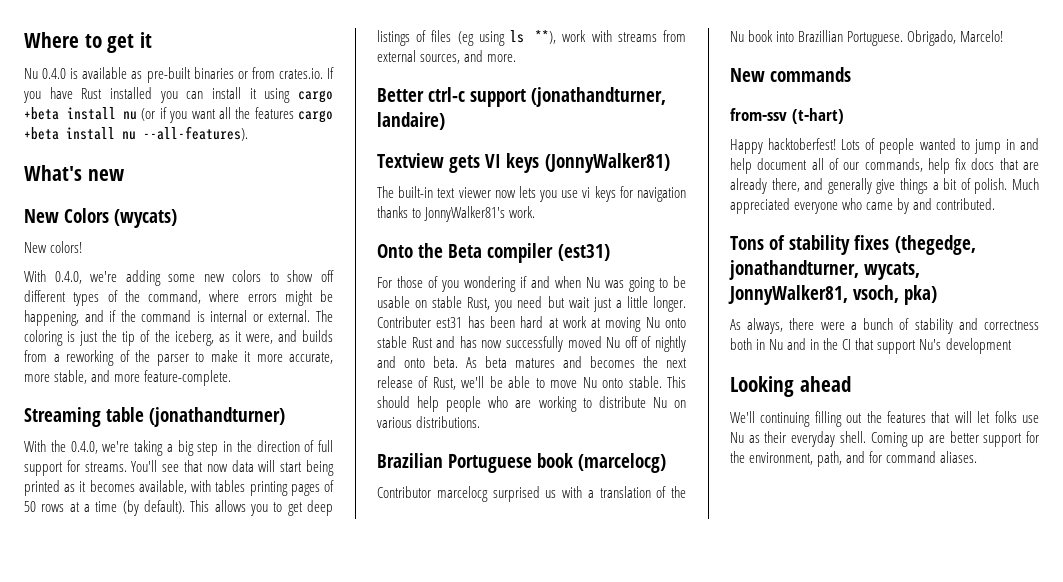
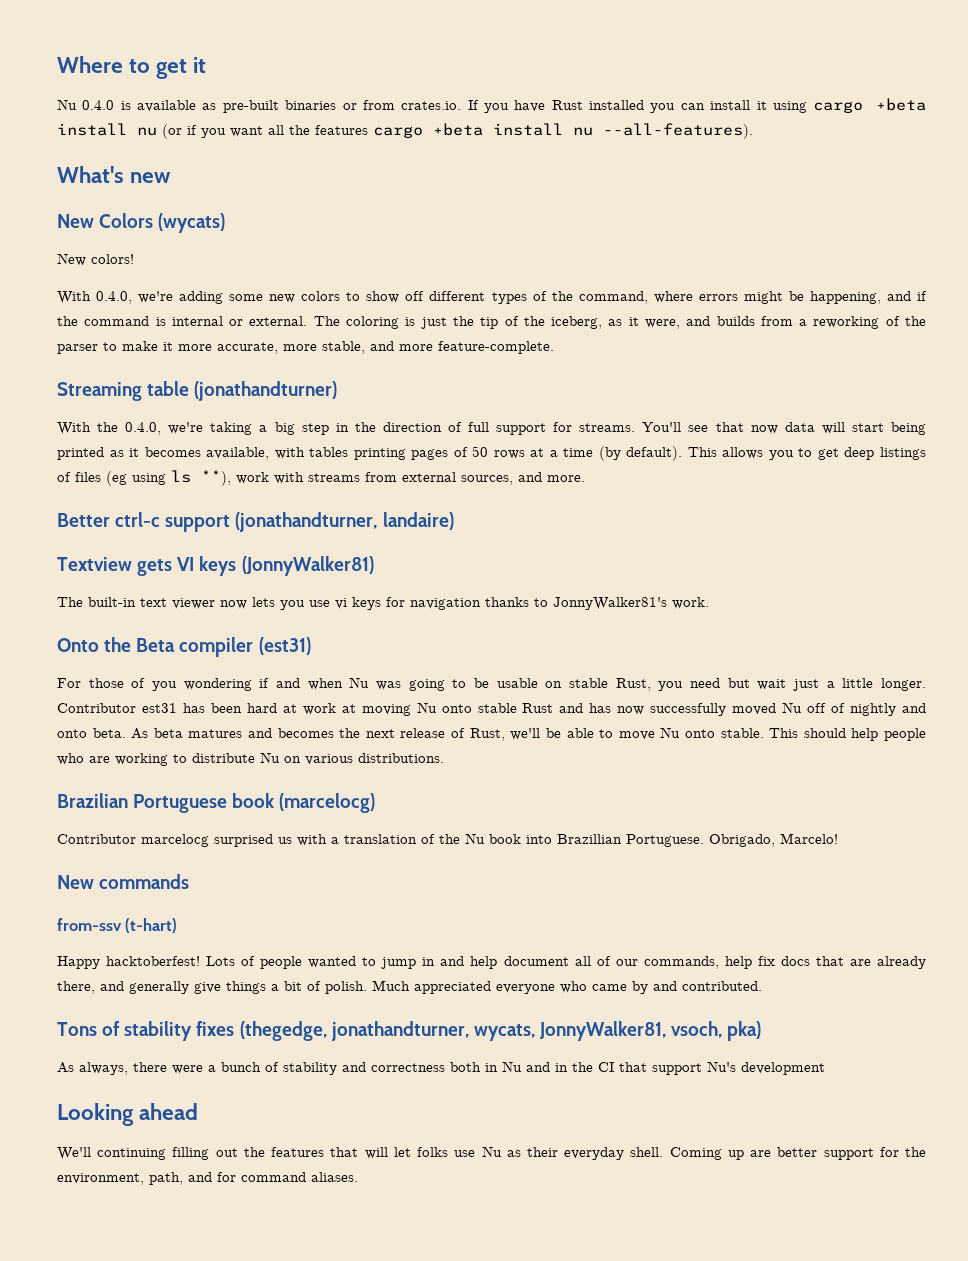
- Contributer est31 has been hard at work at moving Nu onto stable Rust and has now successfully moved Nu off of nightly and onto beta.
+ Contributor est31 has been hard at work at moving Nu onto stable Rust and has now successfully moved Nu off of nightly and onto beta.

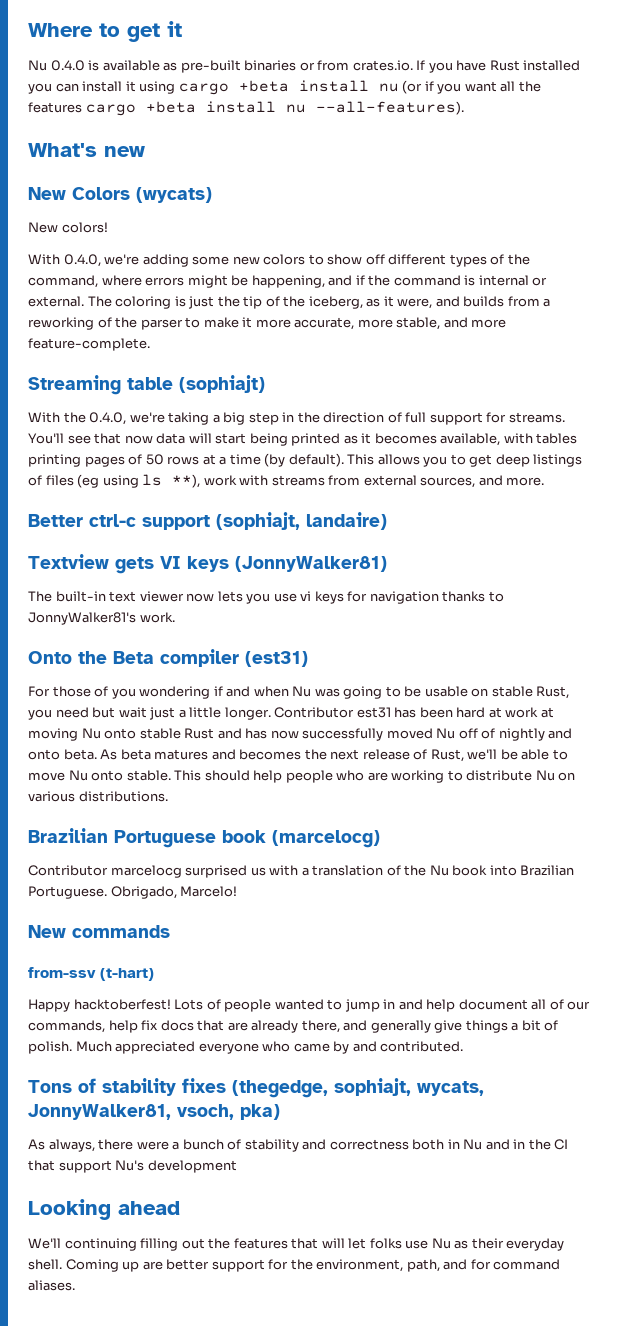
- Streaming table (jonathandturner)
+ Streaming table (sophiajt)
- Better ctrl-c support (jonathandturner, landaire)
+ Better ctrl-c support (sophiajt, landaire)
- Contributor marcelocg surprised us with a translation of the Nu book into Brazillian Portuguese.
+ Contributor marcelocg surprised us with a translation of the Nu book into Brazilian Portuguese.
- Tons of stability fixes (thegedge, jonathandturner, wycats, JonnyWalker81, vsoch, pka)
+ Tons of stability fixes (thegedge, sophiajt, wycats, JonnyWalker81, vsoch, pka)

